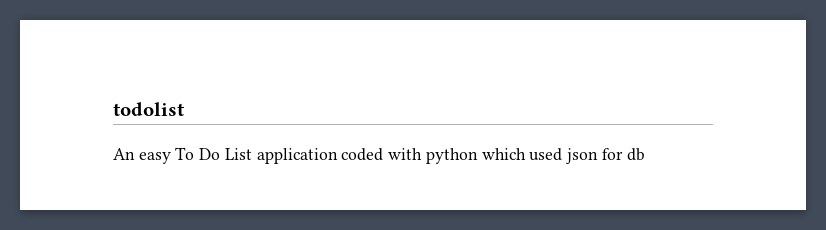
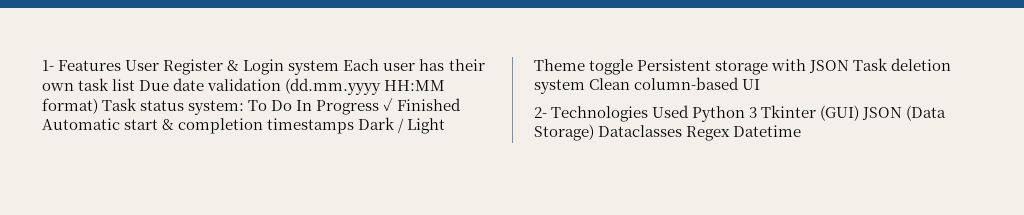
- todolist
- An easy To Do List application coded with python which used json for db
+ 1- Features User Register & Login system Each user has their own task list Due date validation (dd.mm.yyyy HH:MM format) Task status system: To Do In Progress ✓ Finished Automatic start & completion timestamps Dark / Light Theme toggle Persistent storage with JSON Task deletion system Clean column-based UI
+ 2- Technologies Used Python 3 Tkinter (GUI) JSON (Data Storage) Dataclasses Regex Datetime

